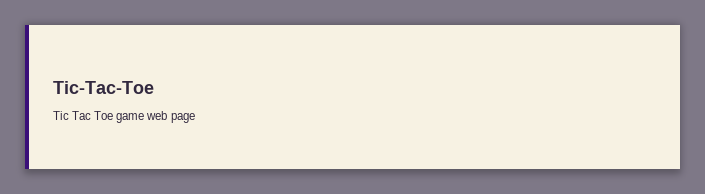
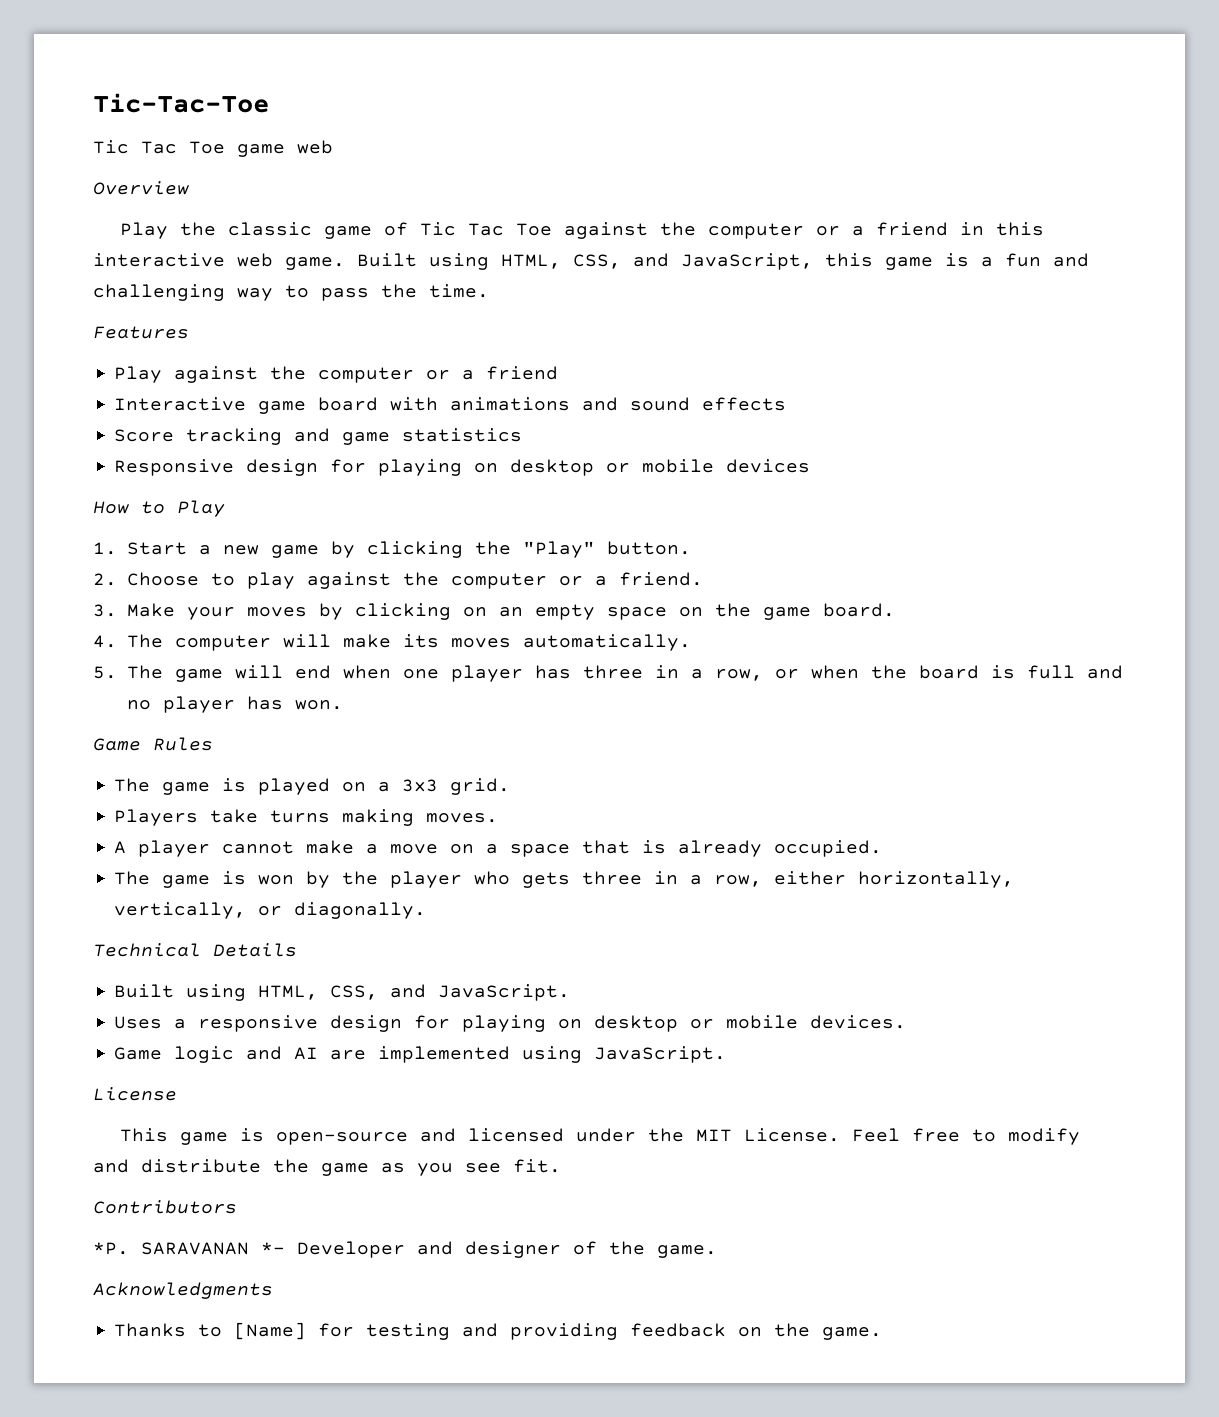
- Tic Tac Toe game web page
+ Tic Tac Toe game web
+ Overview
+ Play the classic game of Tic Tac Toe against the computer or a friend in this interactive web game. Built using HTML, CSS, and JavaScript, this game is a fun and challenging way to pass the time.
+ Features
+ Play against the computer or a friend
+ Interactive game board with animations and sound effects
+ Score tracking and game statistics
+ Responsive design for playing on desktop or mobile devices
+ How to Play
+ 1. Start a new game by clicking the "Play" button.
+ 2. Choose to play against the computer or a friend.
+ 3. Make your moves by clicking on an empty space on the game board.
+ 4. The computer will make its moves automatically.
+ 5. The game will end when one player has three in a row, or when the board is full and no player has won.
+ Game Rules
+ The game is played on a 3x3 grid.
+ Players take turns making moves.
+ A player cannot make a move on a space that is already occupied.
+ The game is won by the player who gets three in a row, either horizontally, vertically, or diagonally.
+ Technical Details
+ Built using HTML, CSS, and JavaScript.
+ Uses a responsive design for playing on desktop or mobile devices.
+ Game logic and AI are implemented using JavaScript.
+ License
+ This game is open-source and licensed under the MIT License. Feel free to modify and distribute the game as you see fit.
+ Contributors
+ *P. SARAVANAN *- Developer and designer of the game.
+ Acknowledgments
+ Thanks to [Name] for testing and providing feedback on the game.

